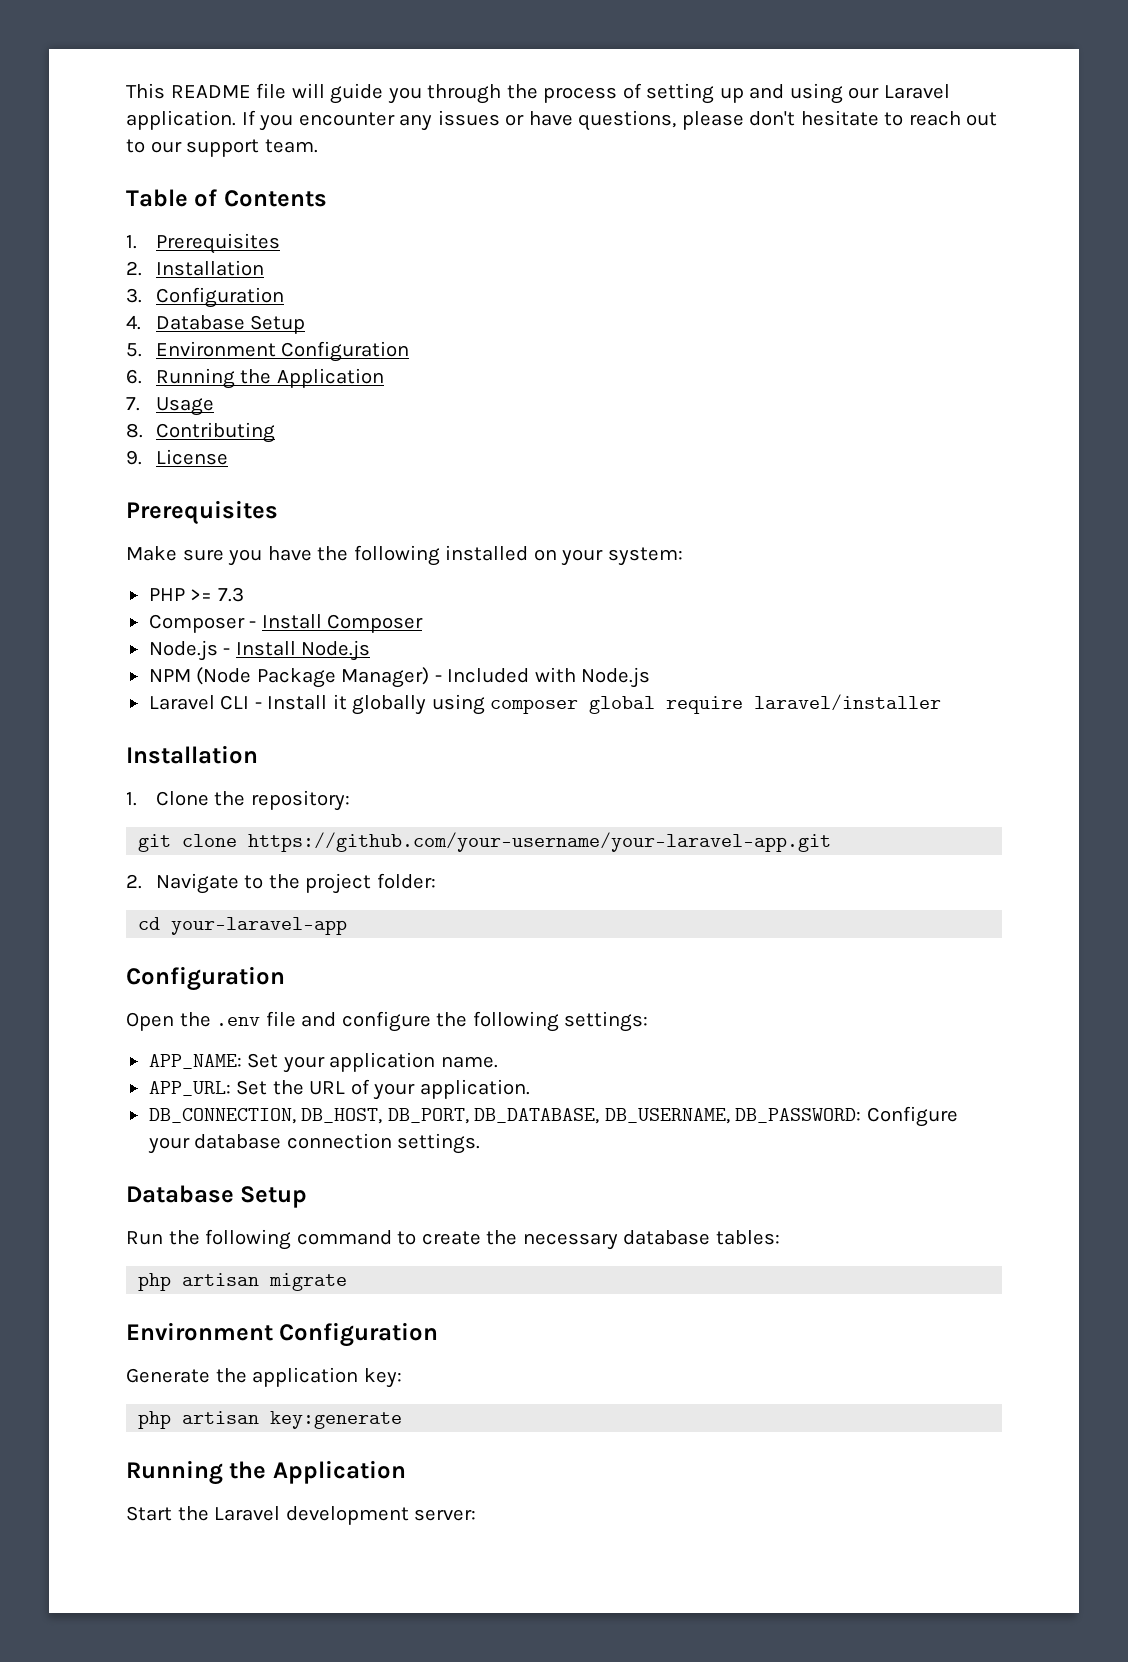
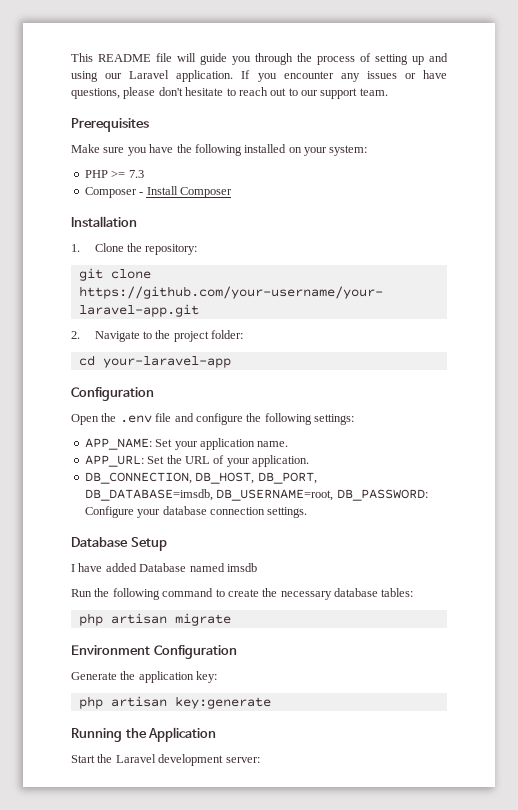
- Table of Contents
- 1. Prerequisites
- 2. Installation
- 3. Configuration
- 4. Database Setup
- 5. Environment Configuration
- 6. Running the Application
- 7. Usage
- 8. Contributing
- 9. License
- Node.js - Install Node.js
- NPM (Node Package Manager) - Included with Node.js
- Laravel CLI - Install it globally using composer global require laravel/installer
- DB_CONNECTION, DB_HOST, DB_PORT, DB_DATABASE, DB_USERNAME, DB_PASSWORD: Configure your database connection settings.
+ DB_CONNECTION, DB_HOST, DB_PORT, DB_DATABASE=imsdb, DB_USERNAME=root, DB_PASSWORD: Configure your database connection settings.
+ I have added Database named imsdb

